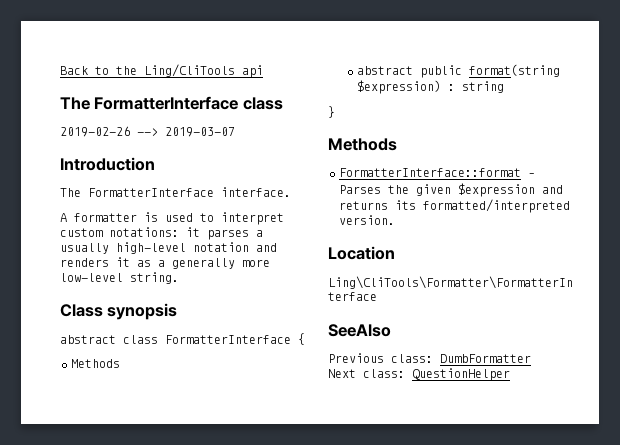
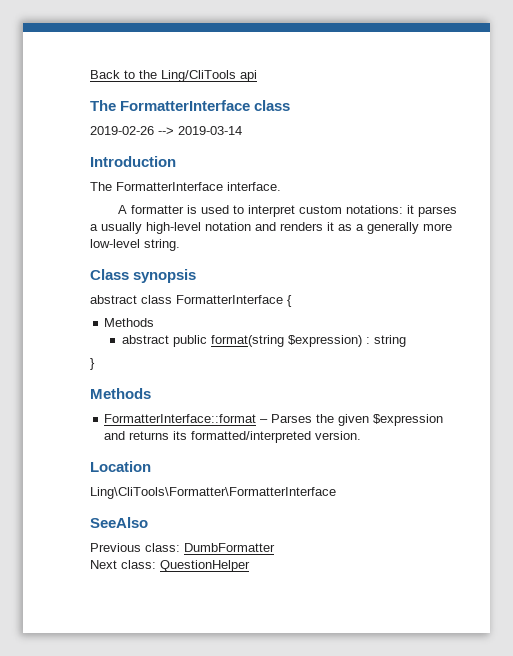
- 2019-02-26 --> 2019-03-07
+ 2019-02-26 --> 2019-03-14

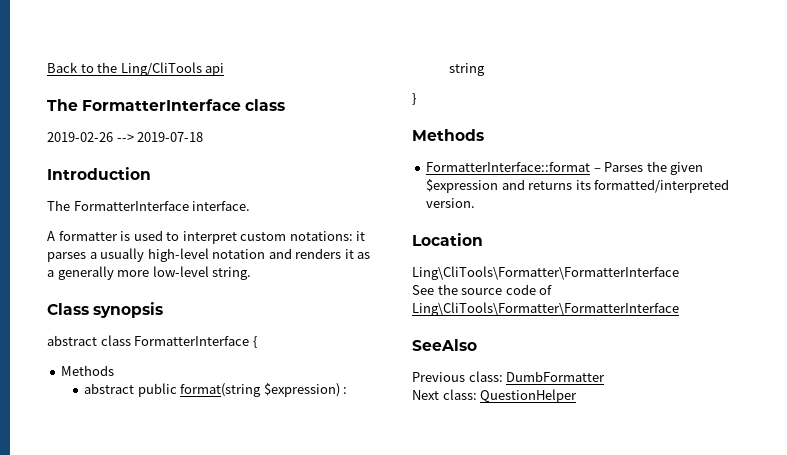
- 2019-02-26 --> 2019-03-14
+ 2019-02-26 --> 2019-07-18
+ See the source code of Ling\CliTools\Formatter\FormatterInterface

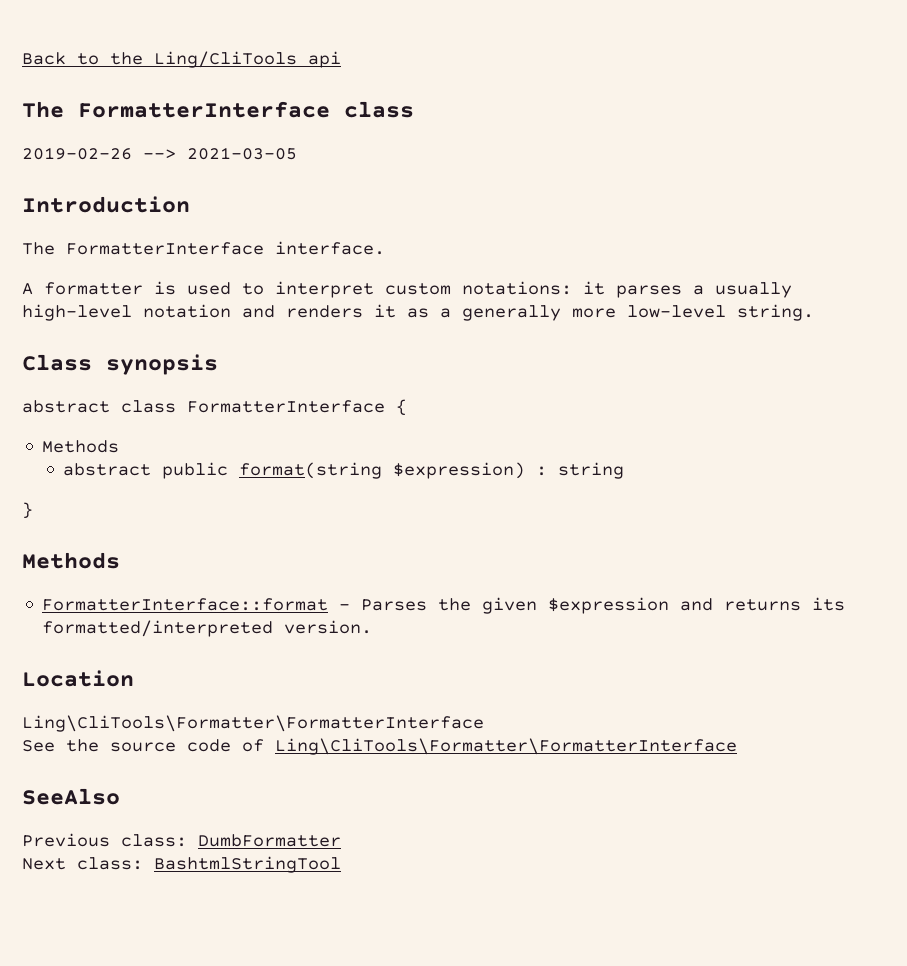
- 2019-02-26 --> 2019-07-18
+ 2019-02-26 --> 2021-03-05
- Next class: QuestionHelper
+ Next class: BashtmlStringTool

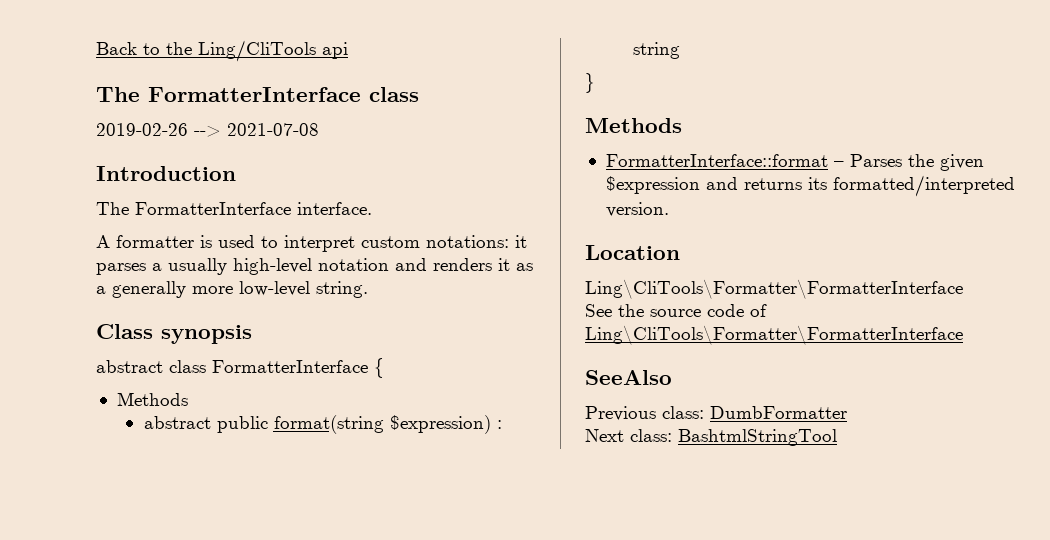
- 2019-02-26 --> 2021-03-05
+ 2019-02-26 --> 2021-07-08

